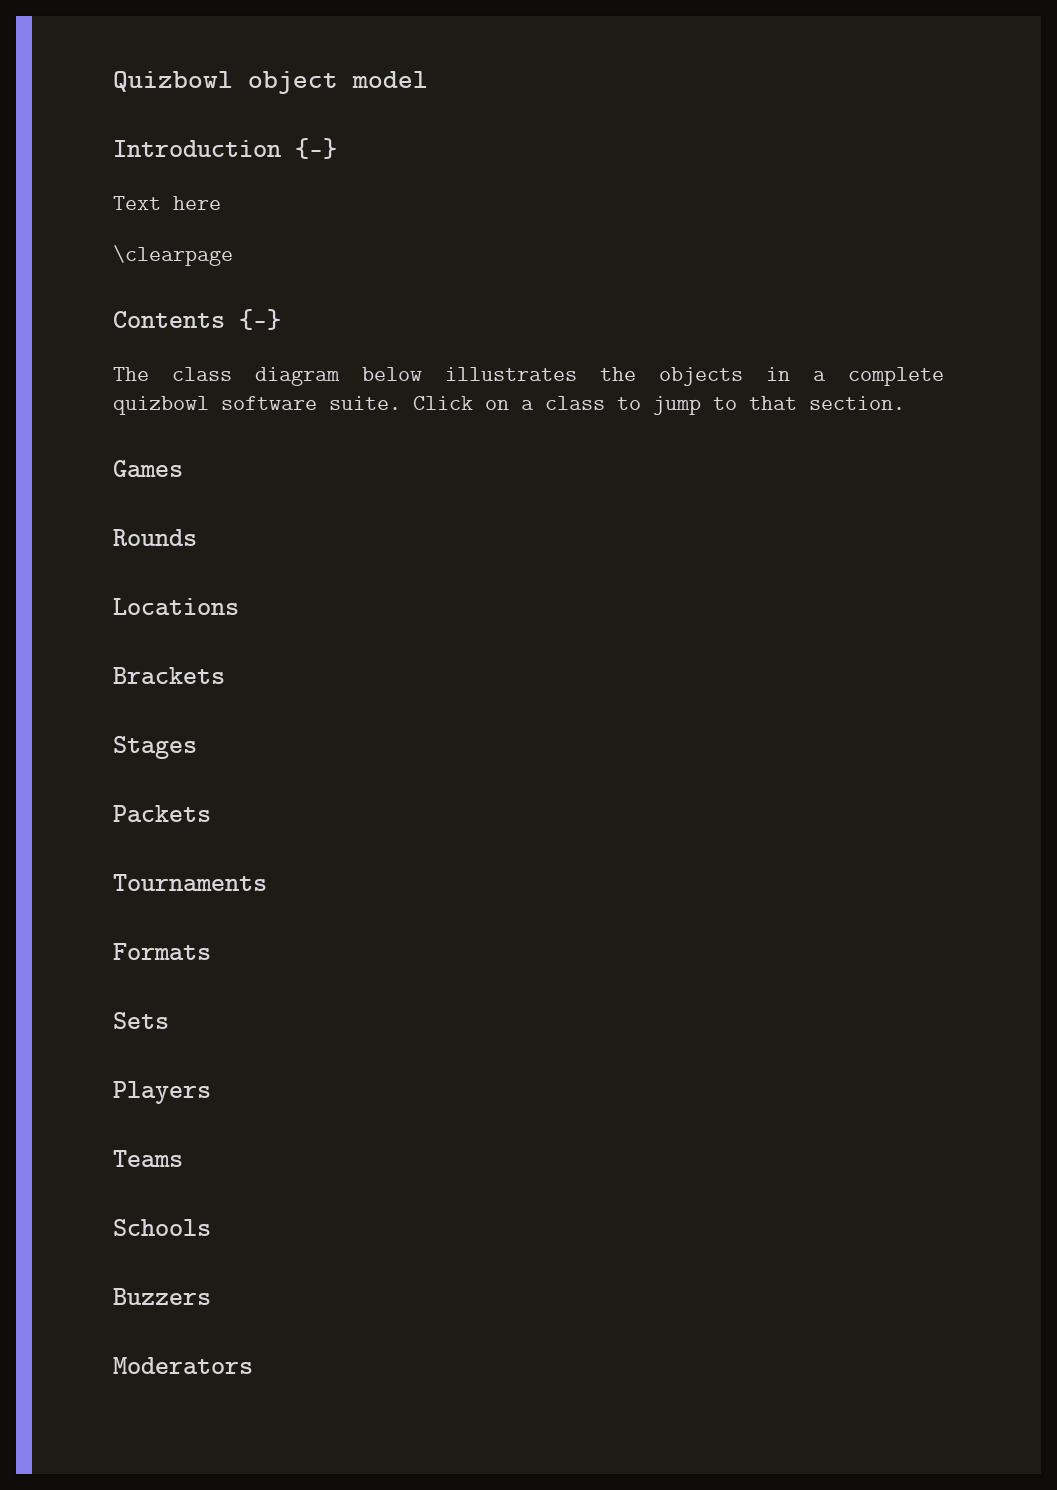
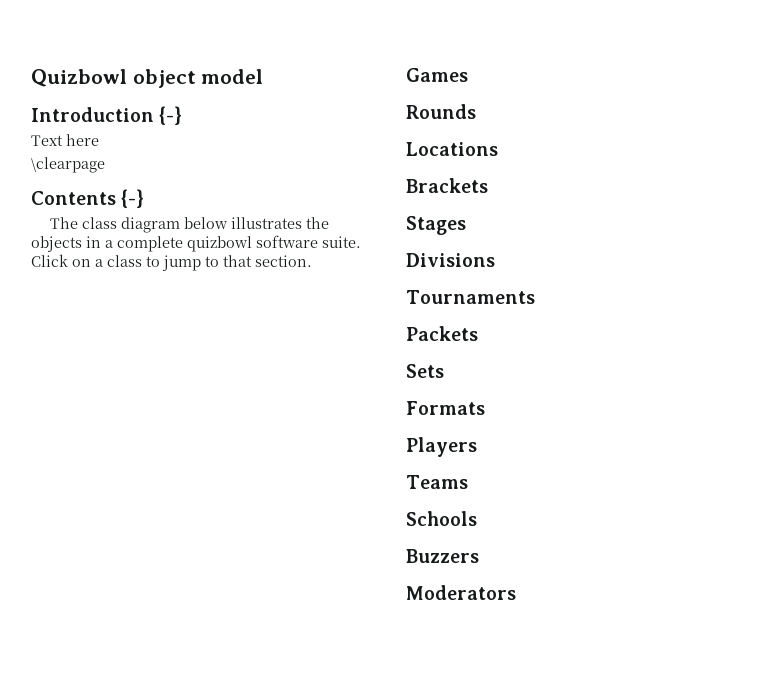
- Packets
+ Divisions
- Formats
+ Packets
+ Formats

